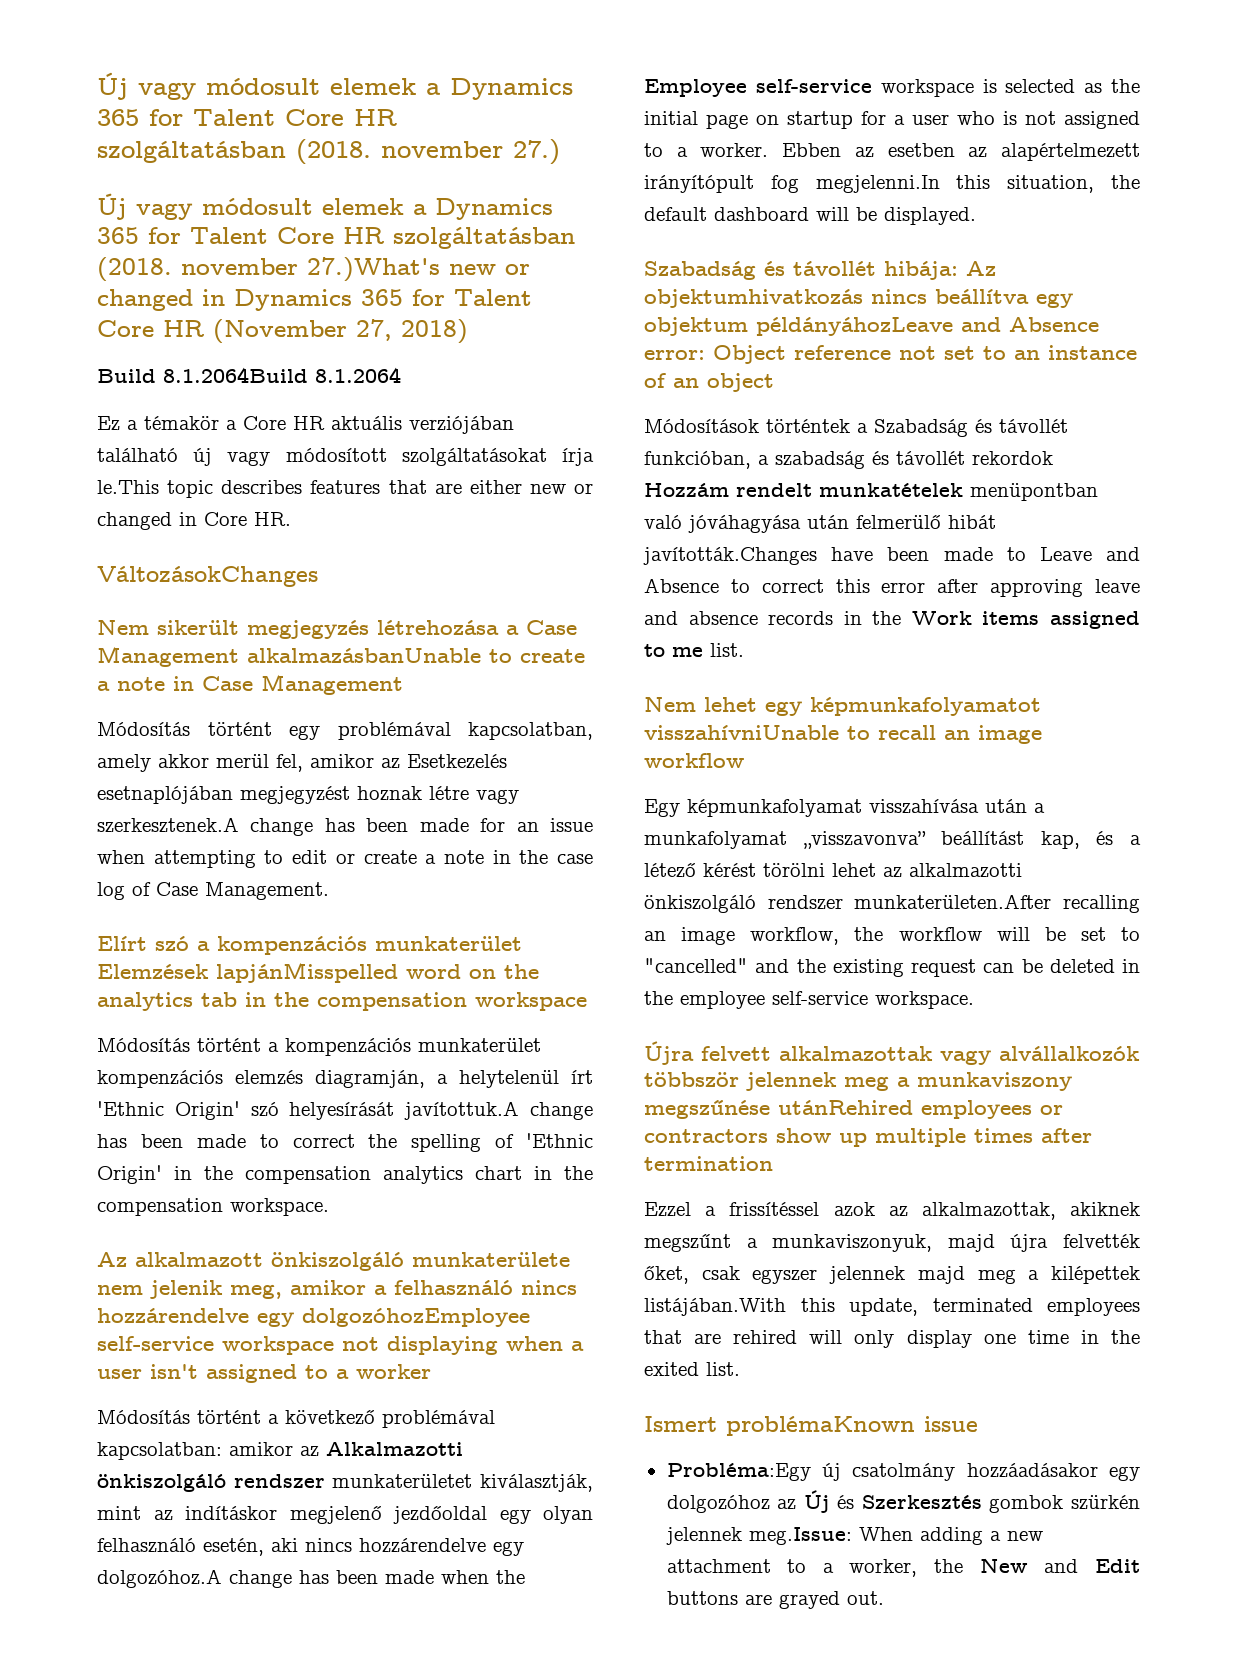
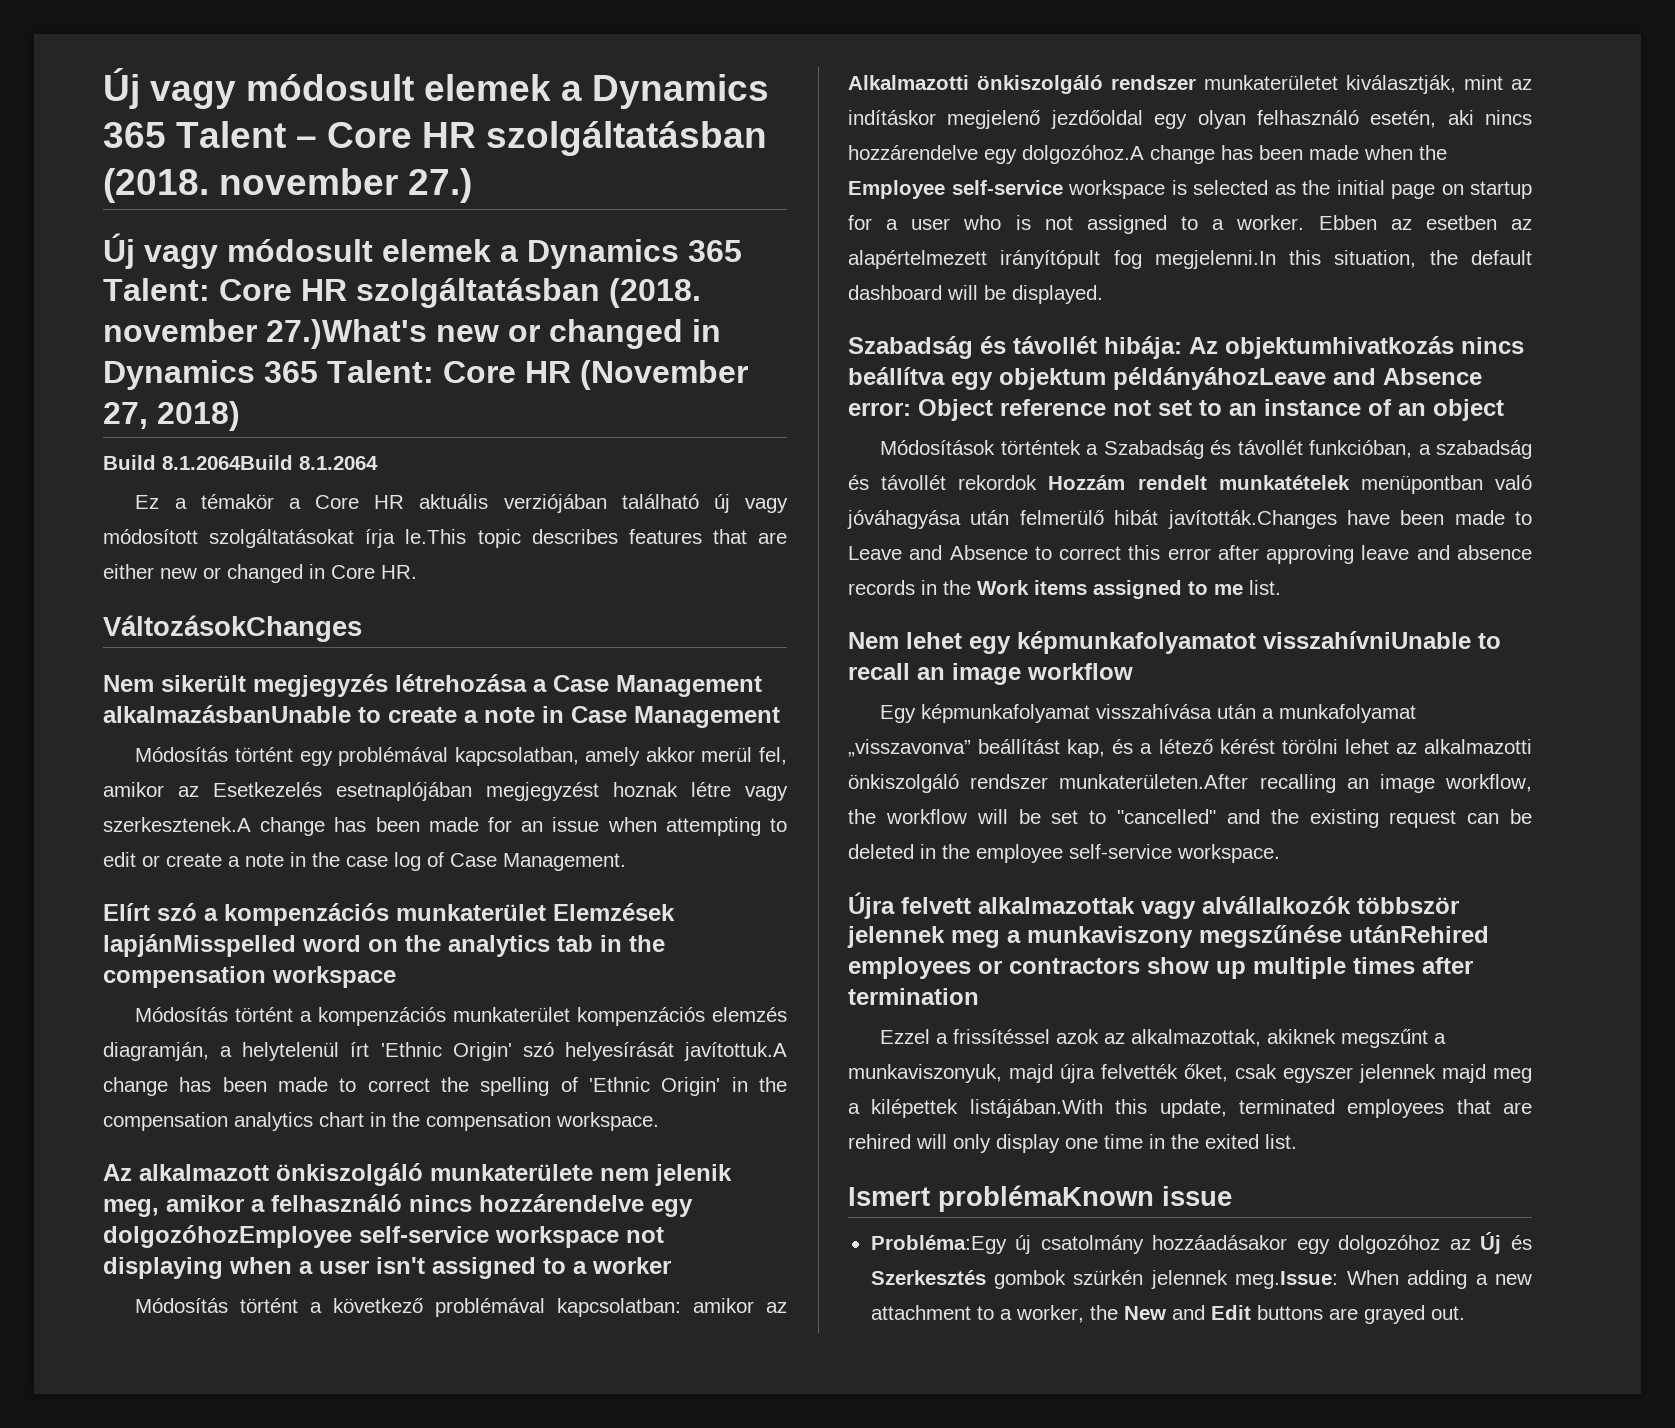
- Új vagy módosult elemek a Dynamics 365 for Talent Core HR szolgáltatásban (2018. november 27.)
+ Új vagy módosult elemek a Dynamics 365 Talent – Core HR szolgáltatásban (2018. november 27.)
- Új vagy módosult elemek a Dynamics 365 for Talent Core HR szolgáltatásban (2018. november 27.)What's new or changed in Dynamics 365 for Talent Core HR (November 27, 2018)
+ Új vagy módosult elemek a Dynamics 365 Talent: Core HR szolgáltatásban (2018. november 27.)What's new or changed in Dynamics 365 Talent: Core HR (November 27, 2018)

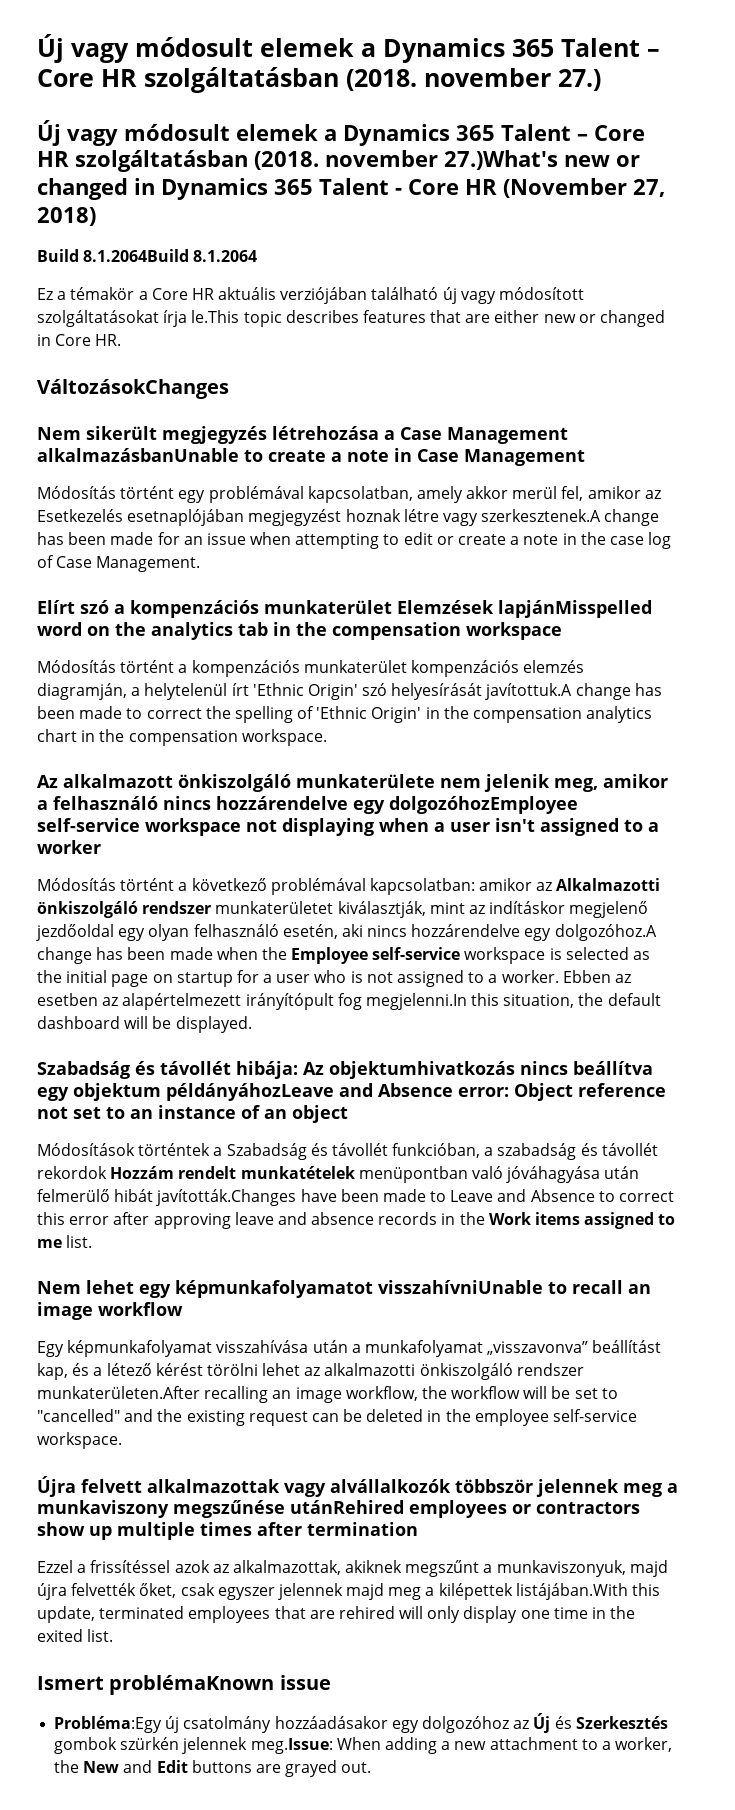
- Új vagy módosult elemek a Dynamics 365 Talent: Core HR szolgáltatásban (2018. november 27.)What's new or changed in Dynamics 365 Talent: Core HR (November 27, 2018)
+ Új vagy módosult elemek a Dynamics 365 Talent – Core HR szolgáltatásban (2018. november 27.)What's new or changed in Dynamics 365 Talent - Core HR (November 27, 2018)

